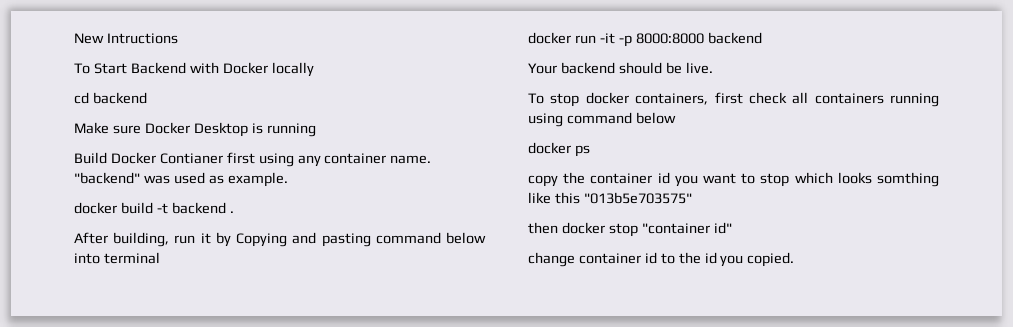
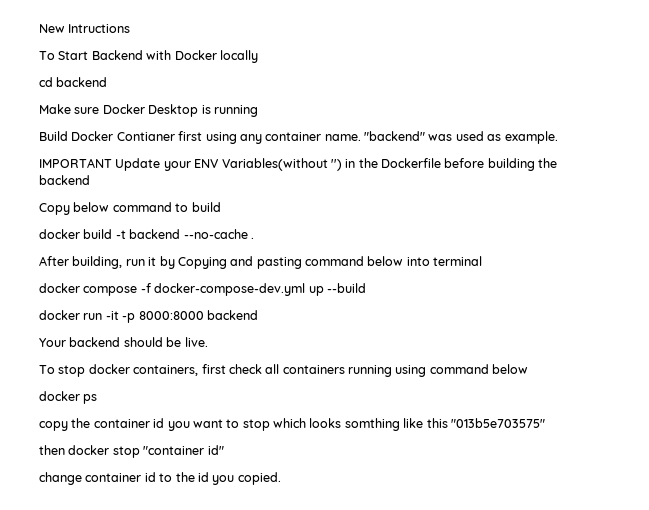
+ IMPORTANT Update your ENV Variables(without '') in the Dockerfile before building the backend
+ Copy below command to build
- docker build -t backend .
+ docker build -t backend --no-cache .
+ docker compose -f docker-compose-dev.yml up --build

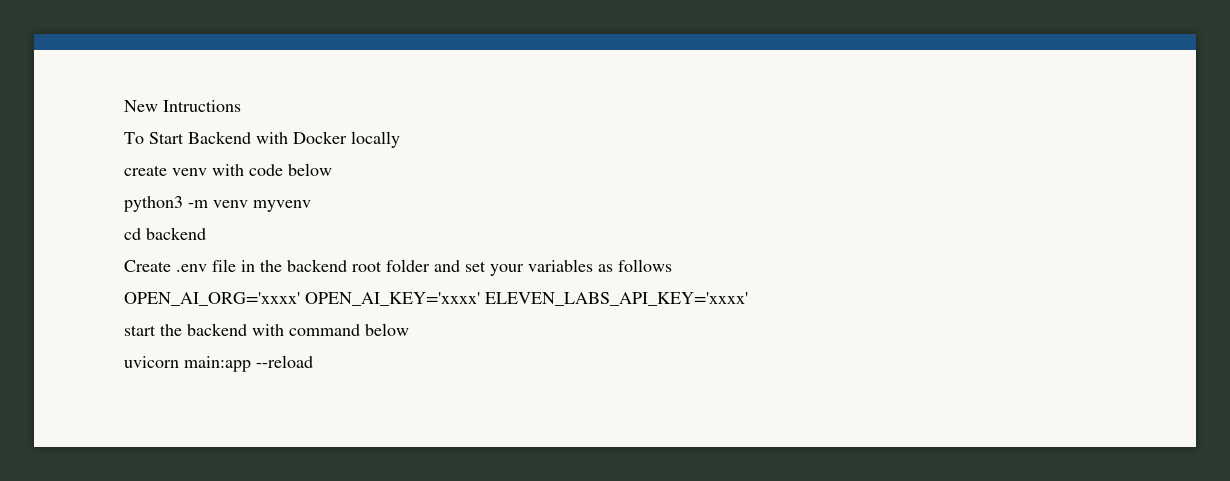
+ create venv with code below
+ python3 -m venv myvenv
  cd backend
- Make sure Docker Desktop is running
- Build Docker Contianer first using any container name. "backend" was used as example.
- IMPORTANT Update your ENV Variables(without '') in the Dockerfile before building the backend
- Copy below command to build
- docker build -t backend --no-cache .
- After building, run it by Copying and pasting command below into terminal
- docker compose -f docker-compose-dev.yml up --build
- docker run -it -p 8000:8000 backend
- Your backend should be live.
- To stop docker containers, first check all containers running using command below
- docker ps
- copy the container id you want to stop which looks somthing like this "013b5e703575"
- then docker stop "container id"
- change container id to the id you copied.
+ Create .env file in the backend root folder and set your variables as follows
+ OPEN_AI_ORG='xxxx' OPEN_AI_KEY='xxxx' ELEVEN_LABS_API_KEY='xxxx'
+ start the backend with command below
+ uvicorn main:app --reload

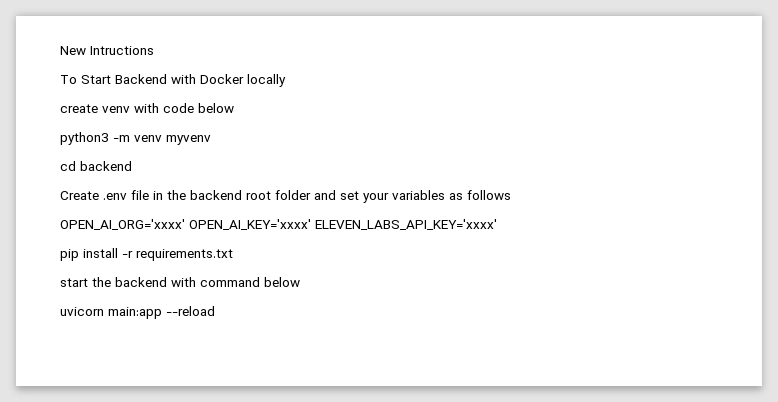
+ pip install -r requirements.txt

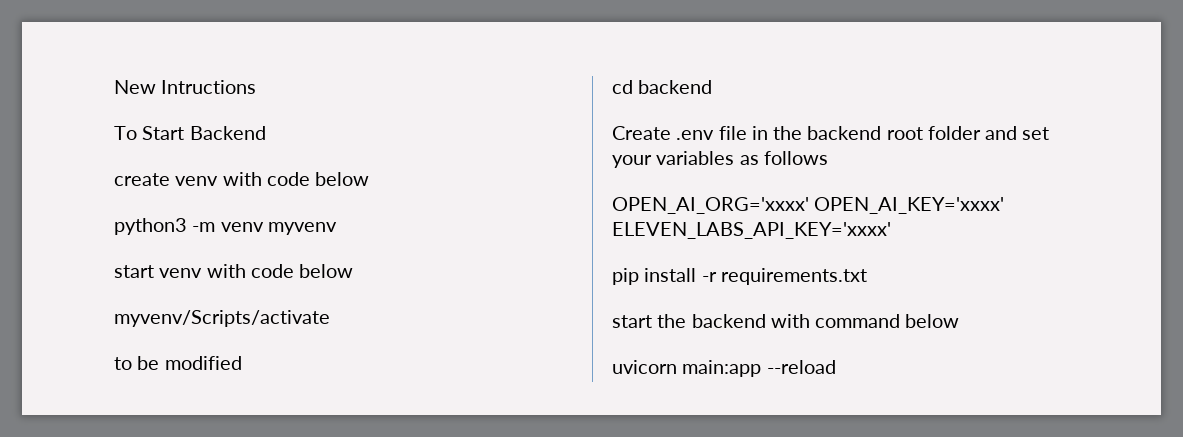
- To Start Backend with Docker locally
+ To Start Backend
+ start venv with code below
+ myvenv/Scripts/activate
+ to be modified

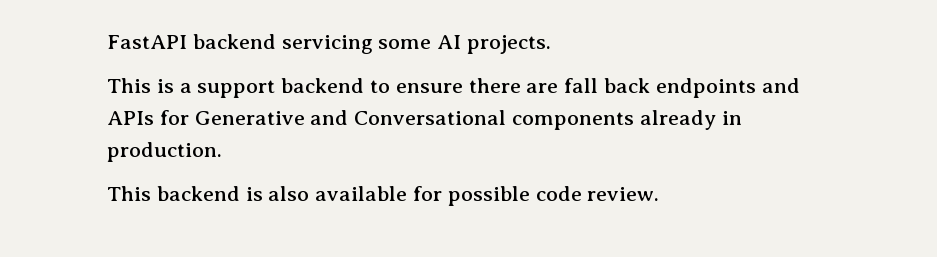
- New Intructions
- To Start Backend
- create venv with code below
- python3 -m venv myvenv
- start venv with code below
- myvenv/Scripts/activate
- to be modified
- cd backend
- Create .env file in the backend root folder and set your variables as follows
- OPEN_AI_ORG='xxxx' OPEN_AI_KEY='xxxx' ELEVEN_LABS_API_KEY='xxxx'
- pip install -r requirements.txt
- start the backend with command below
- uvicorn main:app --reload
+ FastAPI backend servicing some AI projects.
+ This is a support backend to ensure there are fall back endpoints and APIs for Generative and Conversational components already in production.
+ This backend is also available for possible code review.

